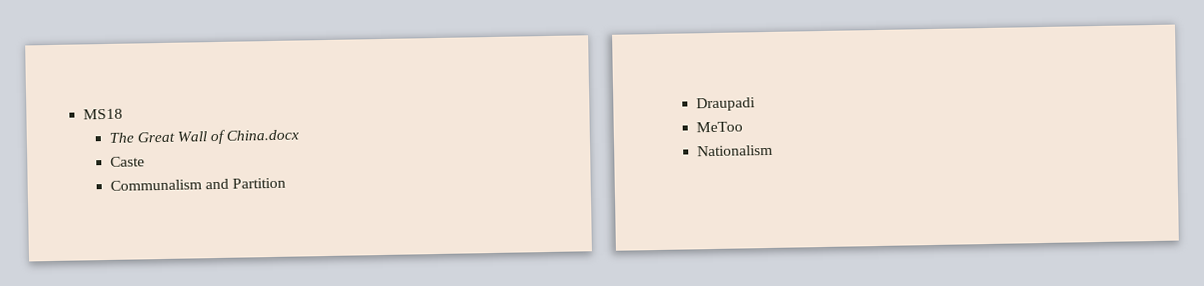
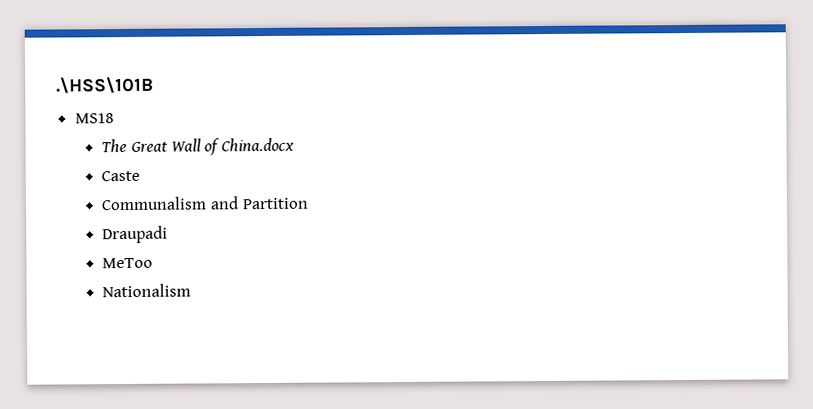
+ .\HSS\101B

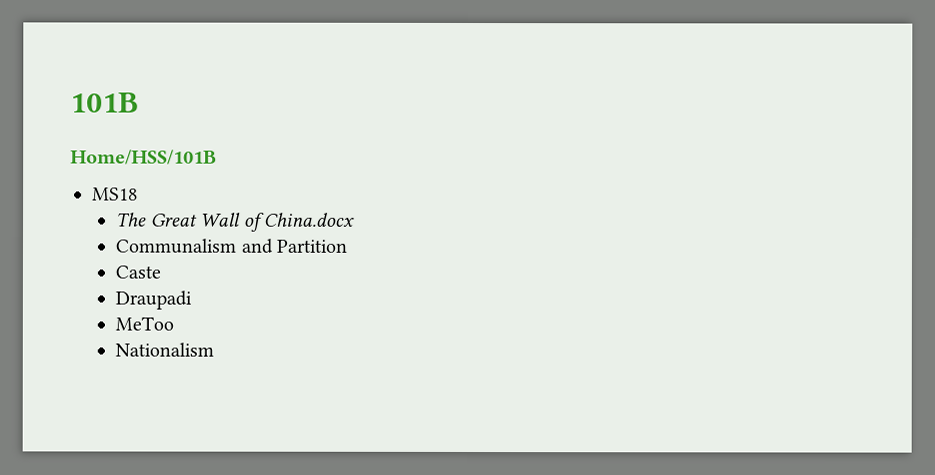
- .\HSS\101B
+ 101B
+ Home/HSS/101B
- Caste
+ Caste

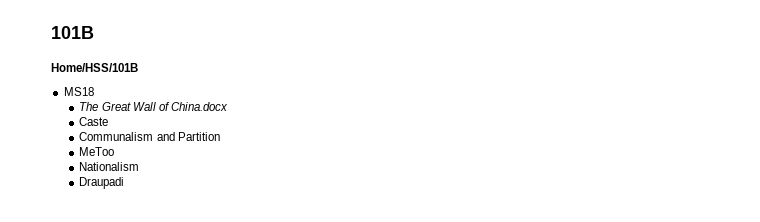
+ Caste
- Caste
- Draupadi
+ Draupadi

